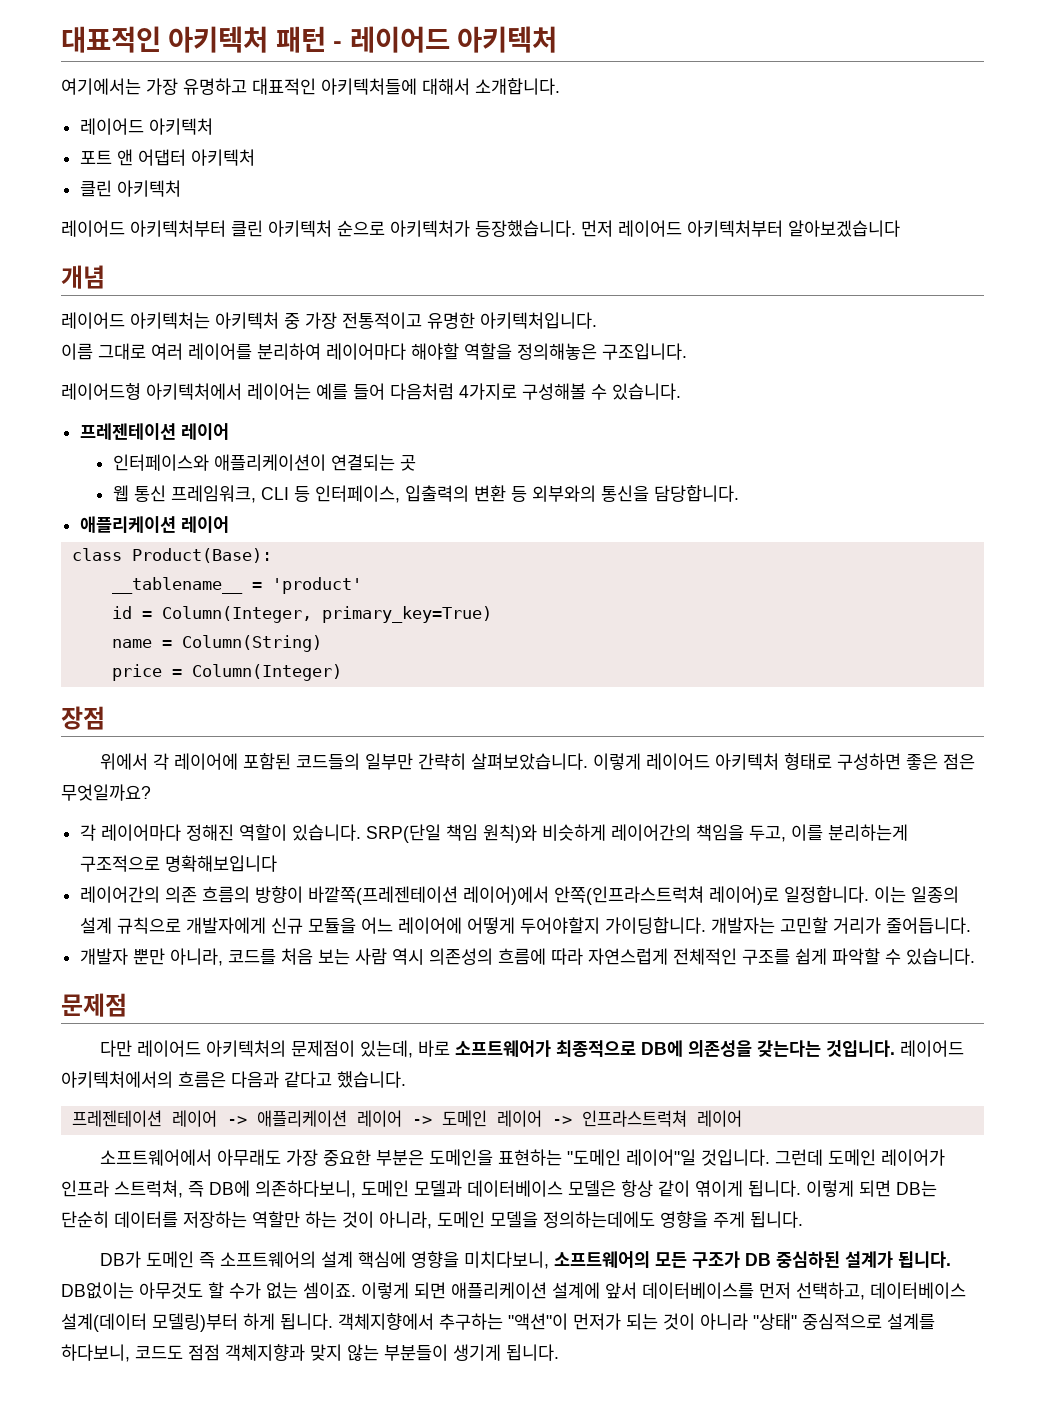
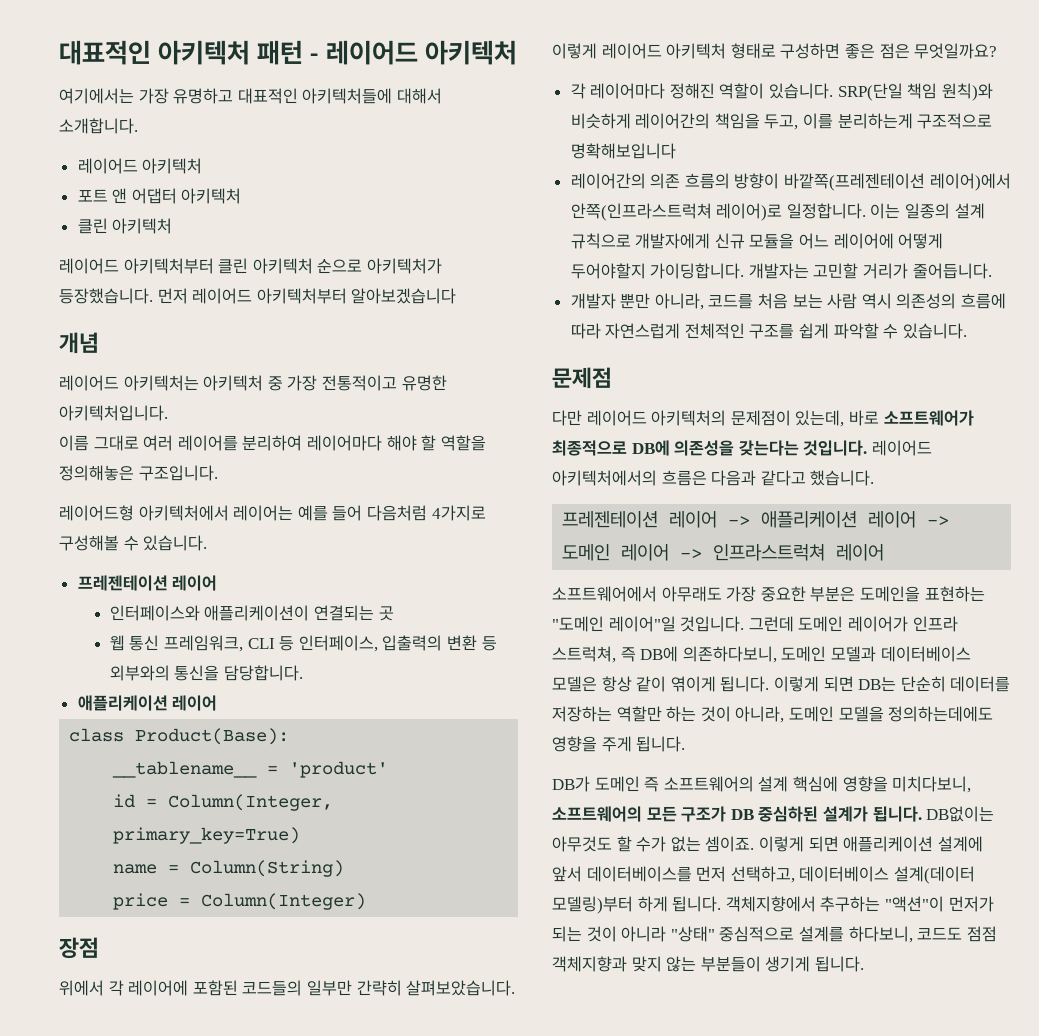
- 이름 그대로 여러 레이어를 분리하여 레이어마다 해야할 역할을 정의해놓은 구조입니다.
+ 이름 그대로 여러 레이어를 분리하여 레이어마다 해야 할 역할을 정의해놓은 구조입니다.

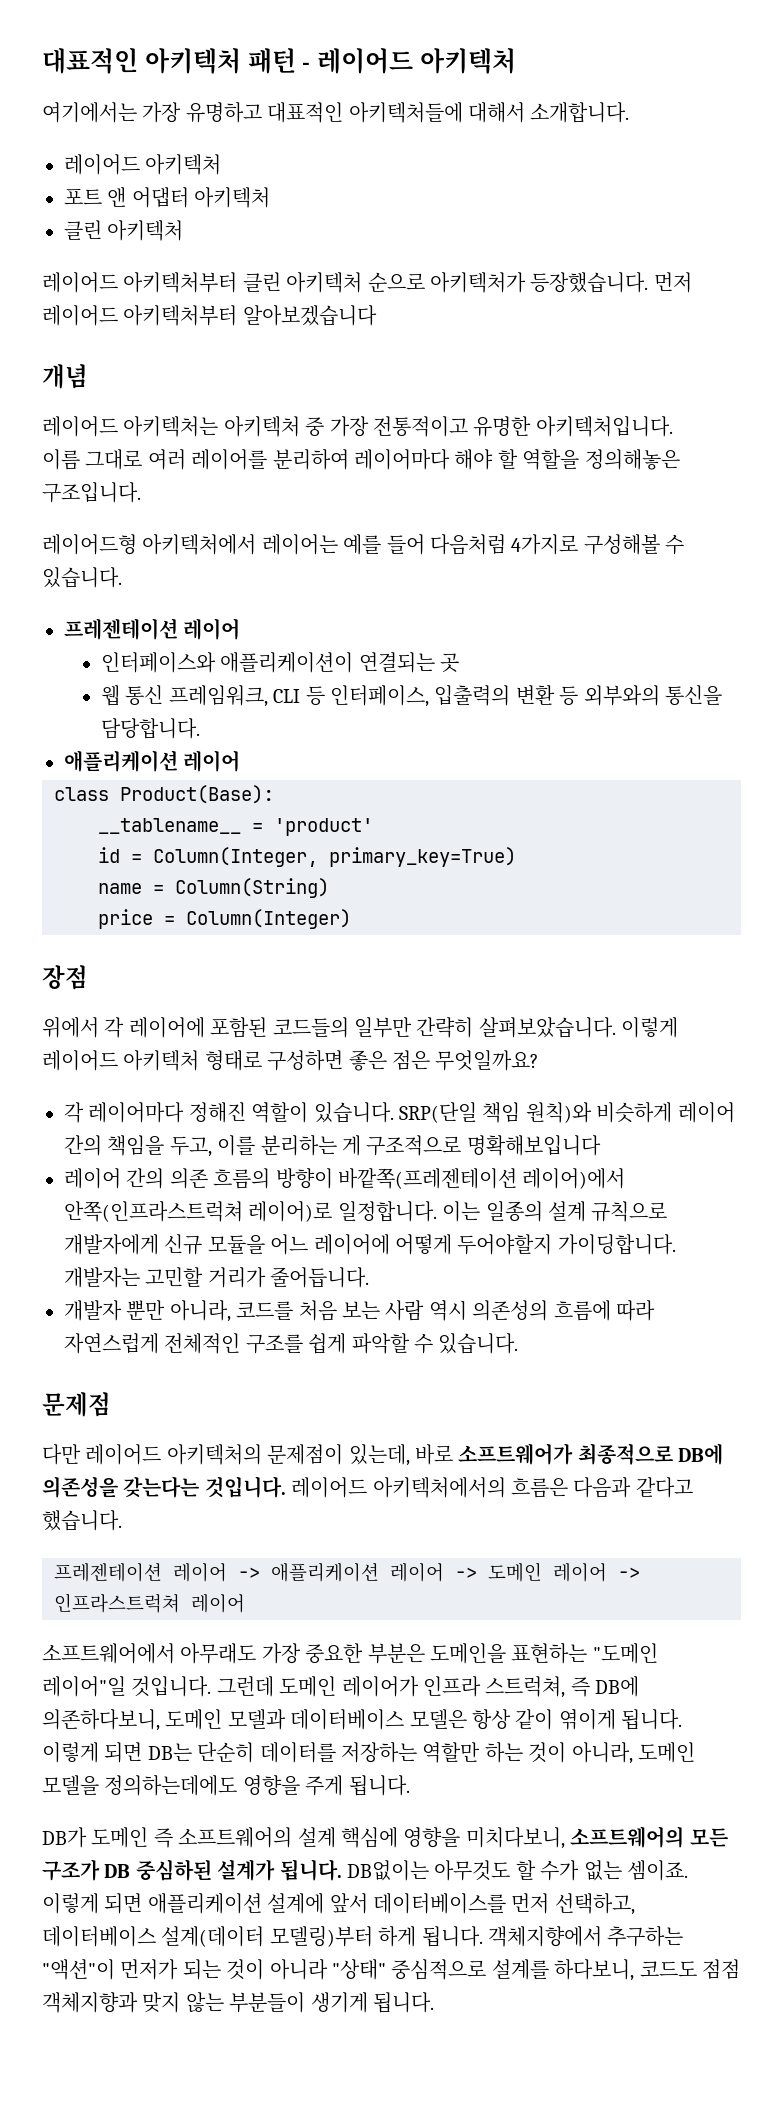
- SRP(단일 책임 원칙)와 비슷하게 레이어간의 책임을 두고, 이를 분리하는게 구조적으로 명확해보입니다
+ SRP(단일 책임 원칙)와 비슷하게 레이어 간의 책임을 두고, 이를 분리하는 게 구조적으로 명확해보입니다
- 레이어간의 의존 흐름의 방향이 바깥쪽(프레젠테이션 레이어)에서 안쪽(인프라스트럭쳐 레이어)로 일정합니다.
+ 레이어 간의 의존 흐름의 방향이 바깥쪽(프레젠테이션 레이어)에서 안쪽(인프라스트럭쳐 레이어)로 일정합니다.

